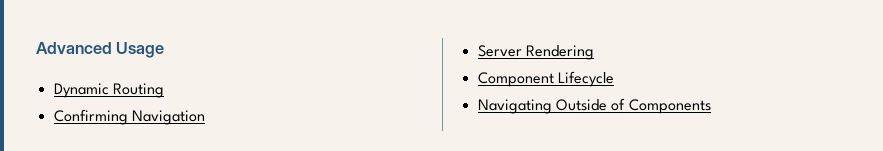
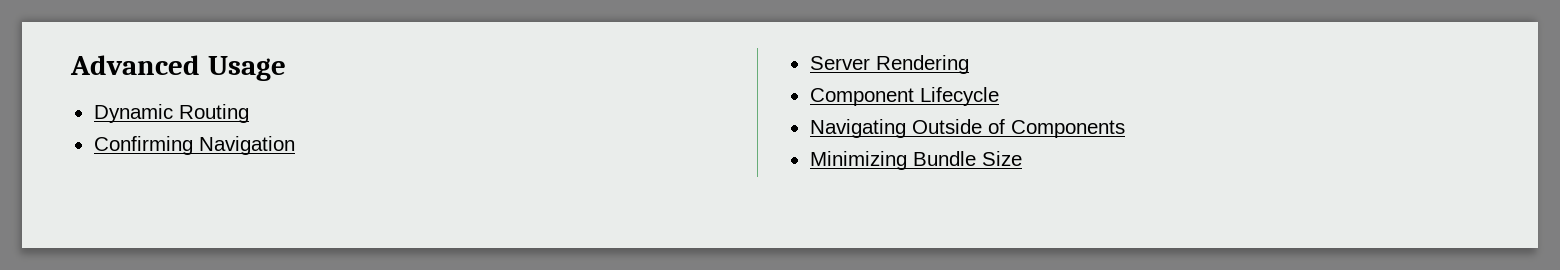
+ Minimizing Bundle Size

